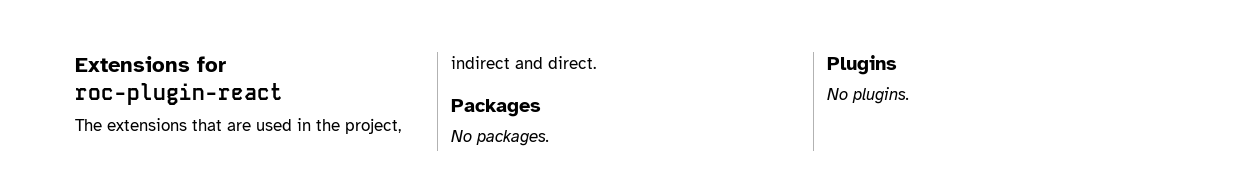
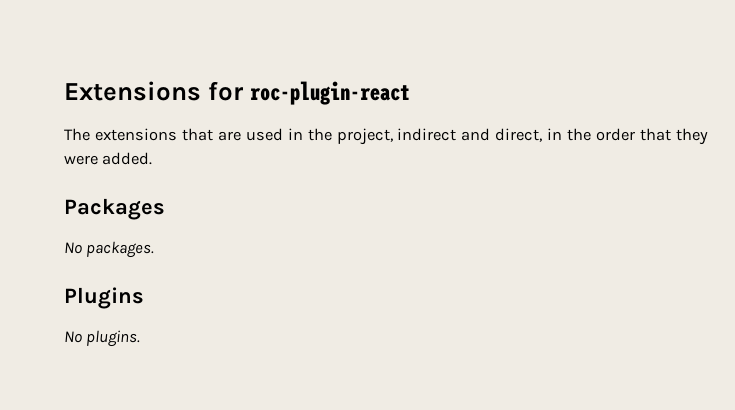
- The extensions that are used in the project, indirect and direct.
+ The extensions that are used in the project, indirect and direct, in the order that they were added.

